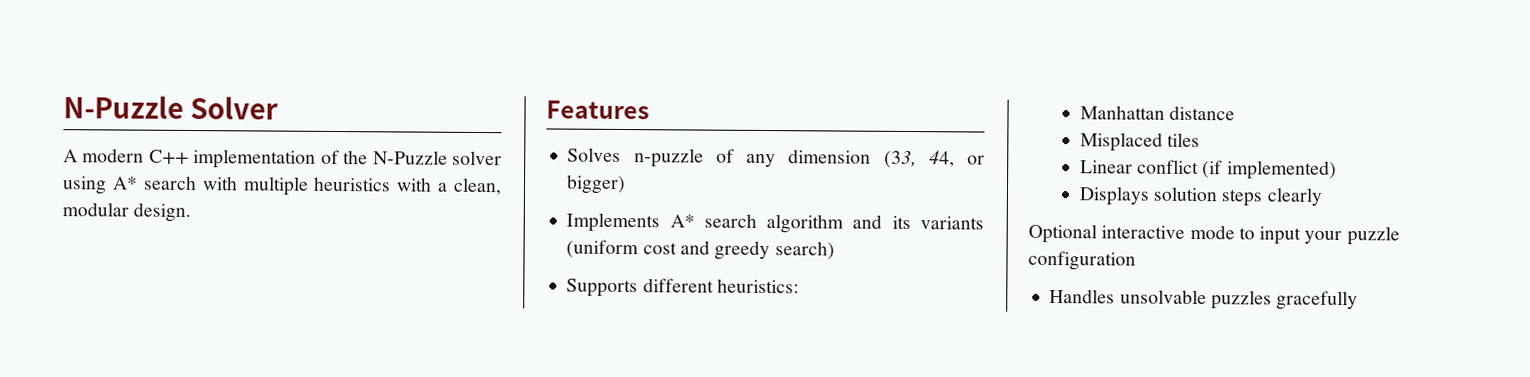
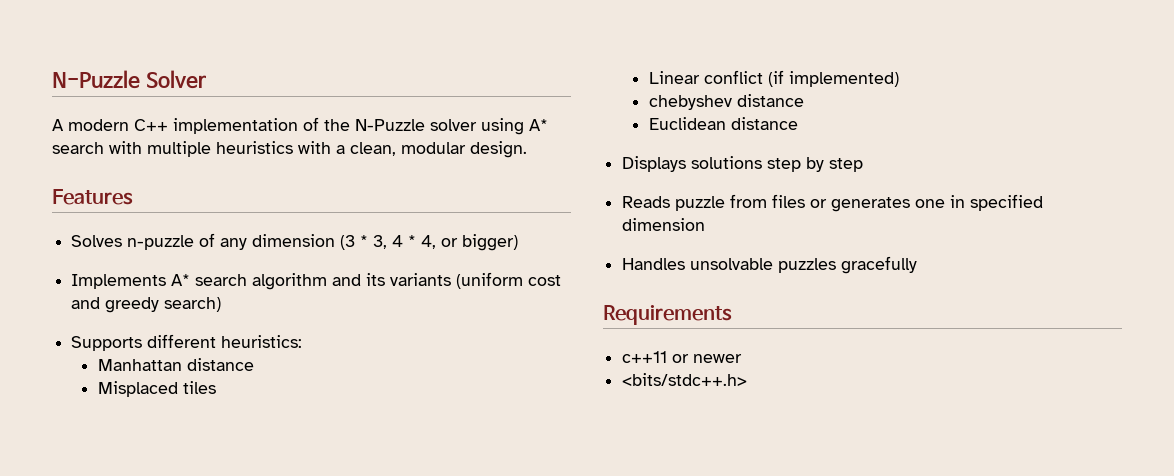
- Solves n-puzzle of any dimension (33, 44, or bigger)
+ Solves n-puzzle of any dimension (3 * 3, 4 * 4, or bigger)
- Displays solution steps clearly
- Optional interactive mode to input your puzzle configuration
+ chebyshev distance
+ Euclidean distance
+ Displays solutions step by step
+ Reads puzzle from files or generates one in specified dimension
+ Requirements
+ c++11 or newer
+ <bits/stdc++.h>

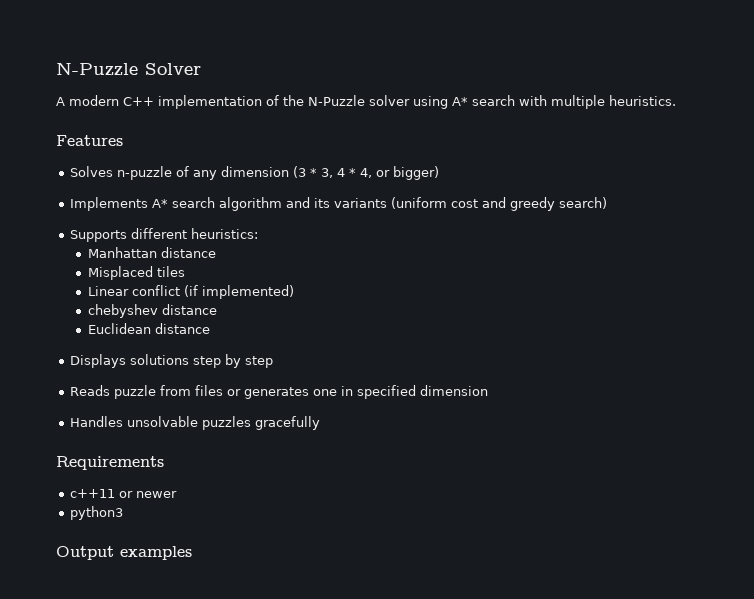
- A modern C++ implementation of the N-Puzzle solver using A* search with multiple heuristics with a clean, modular design.
+ A modern C++ implementation of the N-Puzzle solver using A* search with multiple heuristics.
- <bits/stdc++.h>
+ python3
+ Output examples

